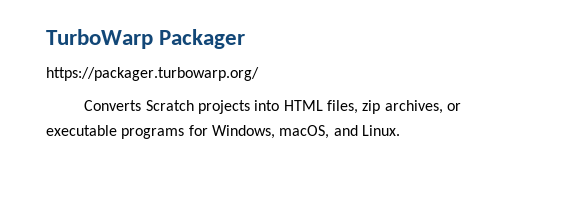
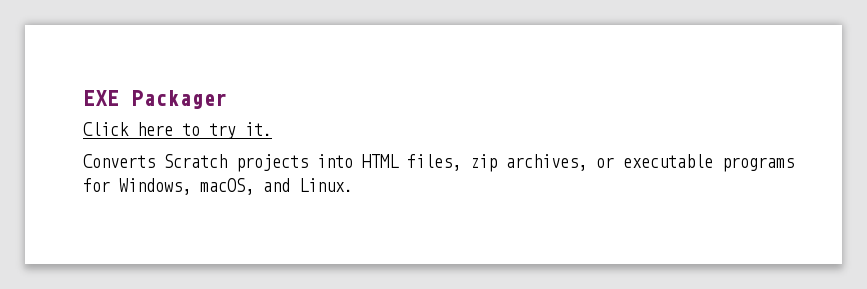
- TurboWarp Packager
+ EXE Packager
- https://packager.turbowarp.org/
+ Click here to try it.

